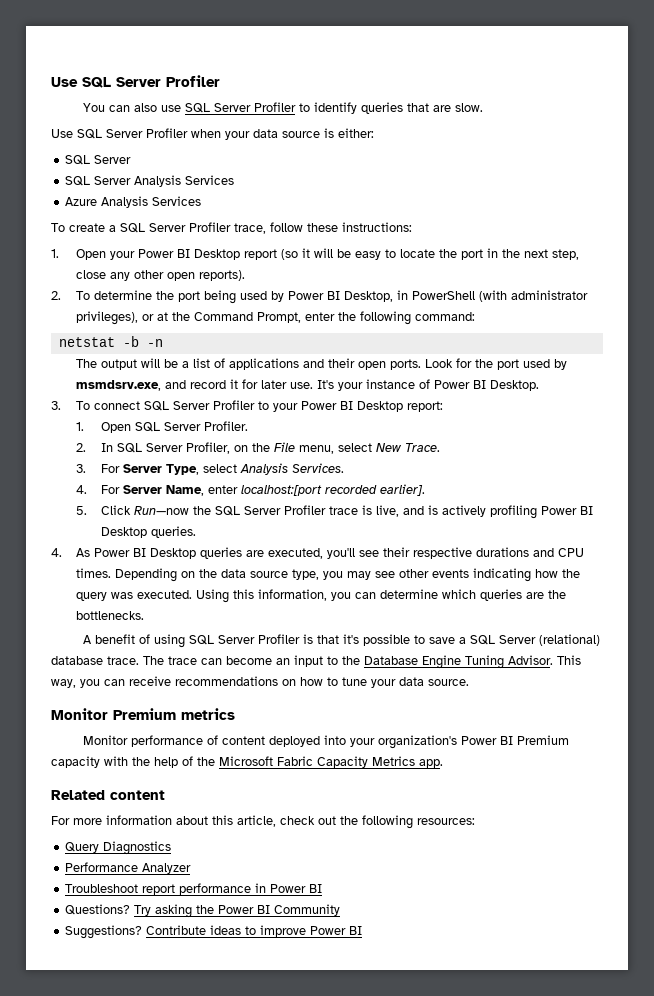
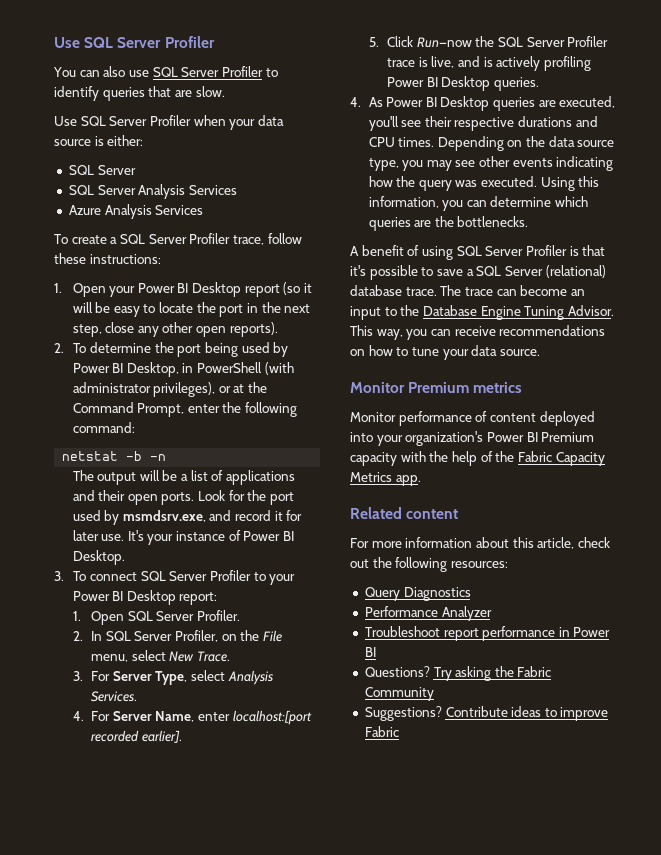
- Monitor performance of content deployed into your organization's Power BI Premium capacity with the help of the Microsoft Fabric Capacity Metrics app.
+ Monitor performance of content deployed into your organization's Power BI Premium capacity with the help of the Fabric Capacity Metrics app.
- Try asking the Power BI Community
+ Try asking the Fabric Community
- Contribute ideas to improve Power BI
+ Contribute ideas to improve Fabric

